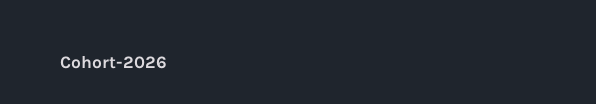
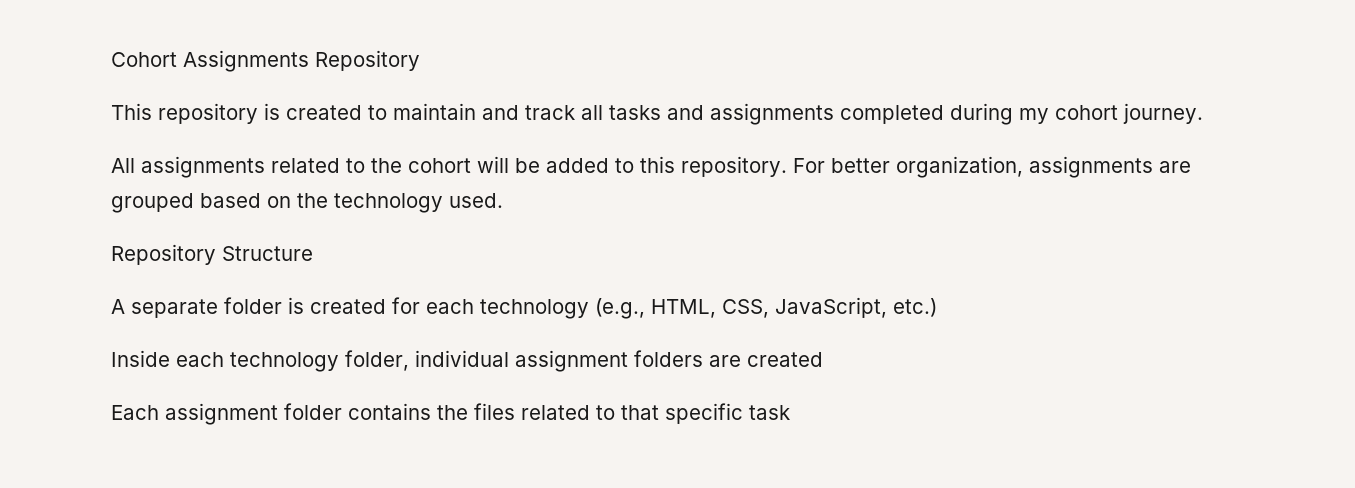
- Cohort-2026
+ Cohort Assignments Repository
+ This repository is created to maintain and track all tasks and assignments completed during my cohort journey.
+ All assignments related to the cohort will be added to this repository. For better organization, assignments are grouped based on the technology used.
+ Repository Structure
+ A separate folder is created for each technology (e.g., HTML, CSS, JavaScript, etc.)
+ Inside each technology folder, individual assignment folders are created
+ Each assignment folder contains the files related to that specific task

